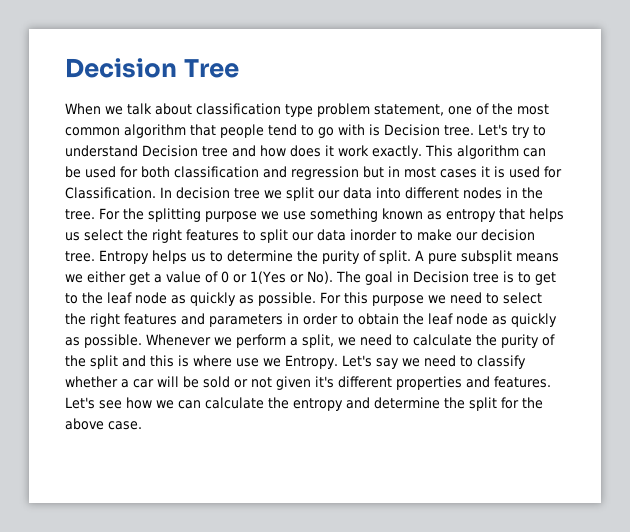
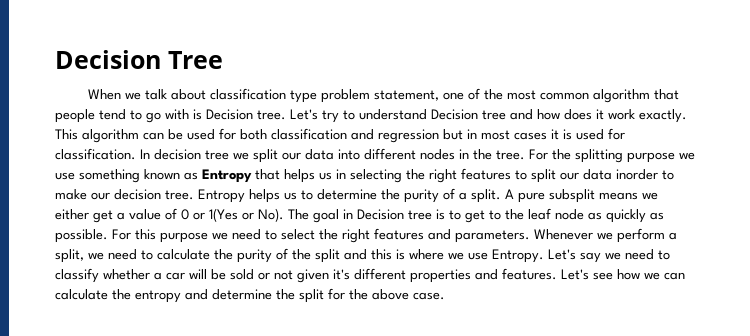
- This algorithm can be used for both classification and regression but in most cases it is used for Classification.
+ This algorithm can be used for both classification and regression but in most cases it is used for classification.
- For the splitting purpose we use something known as entropy that helps us select the right features to split our data inorder to make our decision tree.
+ For the splitting purpose we use something known as Entropy that helps us in selecting the right features to split our data inorder to make our decision tree.
- Entropy helps us to determine the purity of split.
+ Entropy helps us to determine the purity of a split.
- For this purpose we need to select the right features and parameters in order to obtain the leaf node as quickly as possible.
+ For this purpose we need to select the right features and parameters.
- Whenever we perform a split, we need to calculate the purity of the split and this is where use we Entropy.
+ Whenever we perform a split, we need to calculate the purity of the split and this is where we use Entropy.

